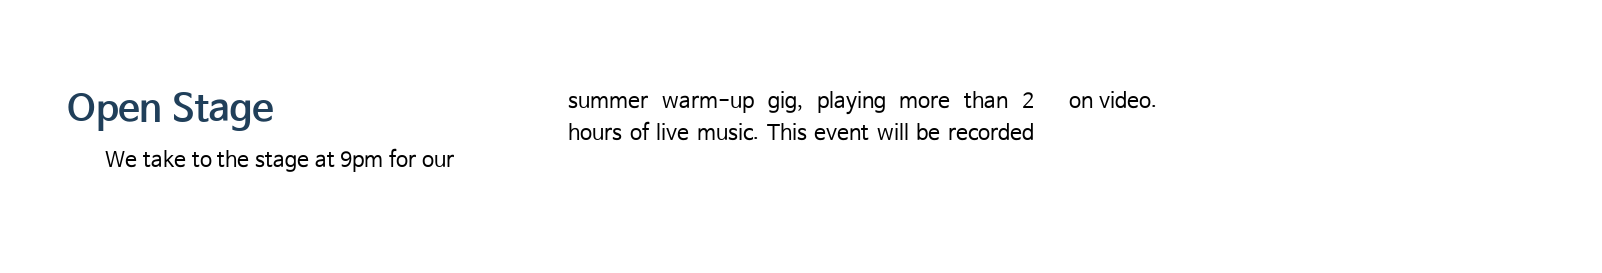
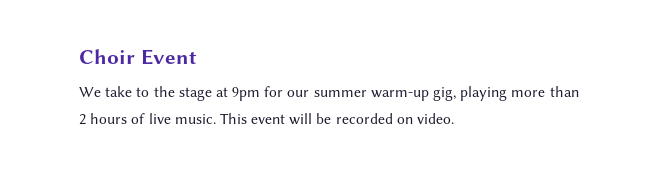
- Open Stage
+ Choir Event

